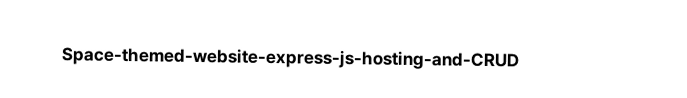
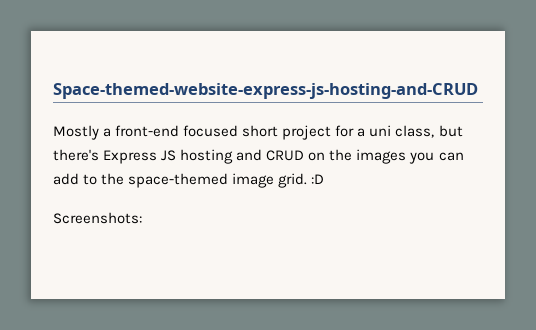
+ Mostly a front-end focused short project for a uni class, but there's Express JS hosting and CRUD on the images you can add to the space-themed image grid. :D
+ Screenshots:

